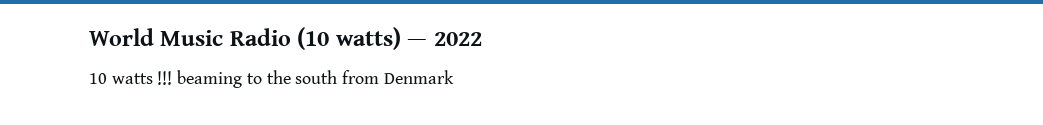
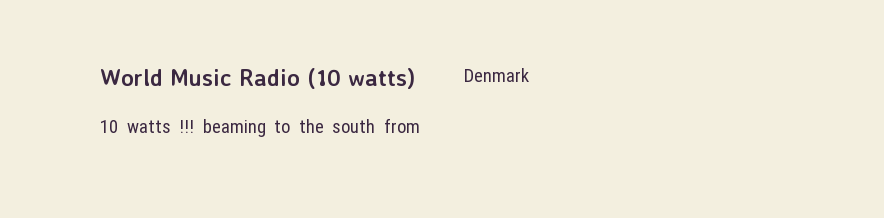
- World Music Radio (10 watts) — 2022
+ World Music Radio (10 watts)

